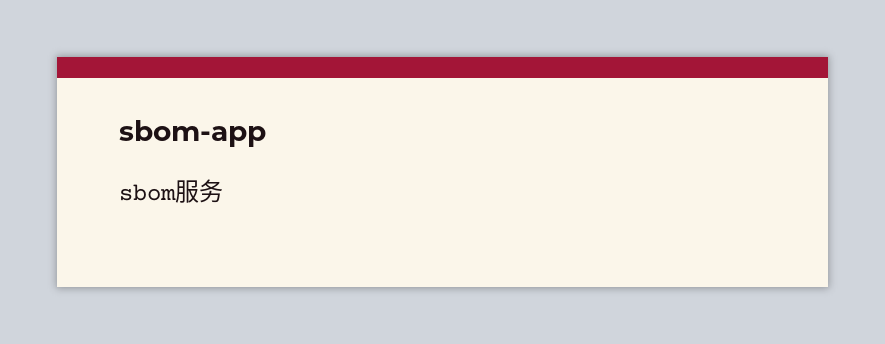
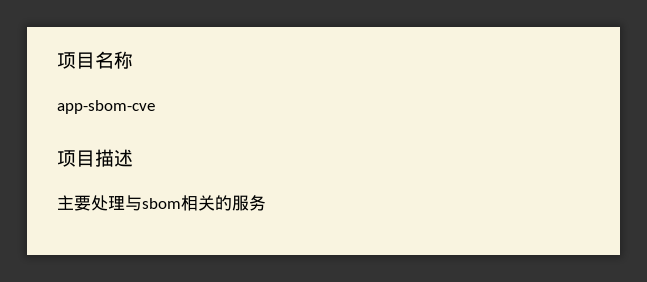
- sbom-app
- sbom服务
+ 项目名称
+ app-sbom-cve
+ 项目描述
+ 主要处理与sbom相关的服务

